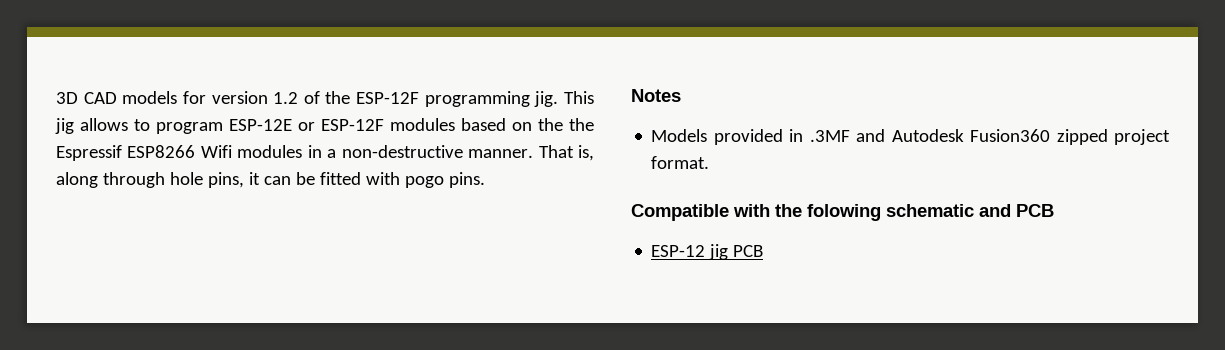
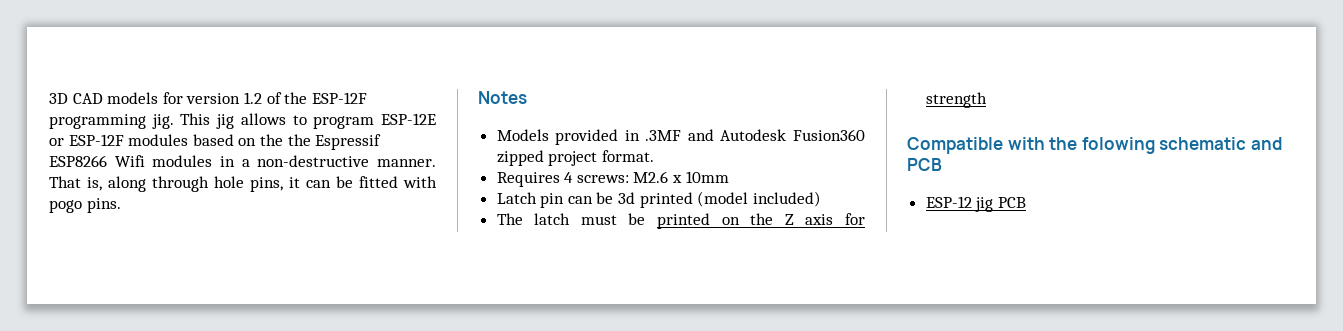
+ Requires 4 screws: M2.6 x 10mm
+ Latch pin can be 3d printed (model included)
+ The latch must be printed on the Z axis for strength

